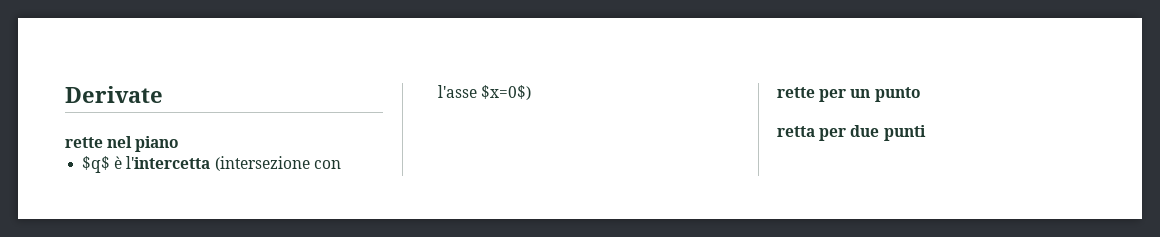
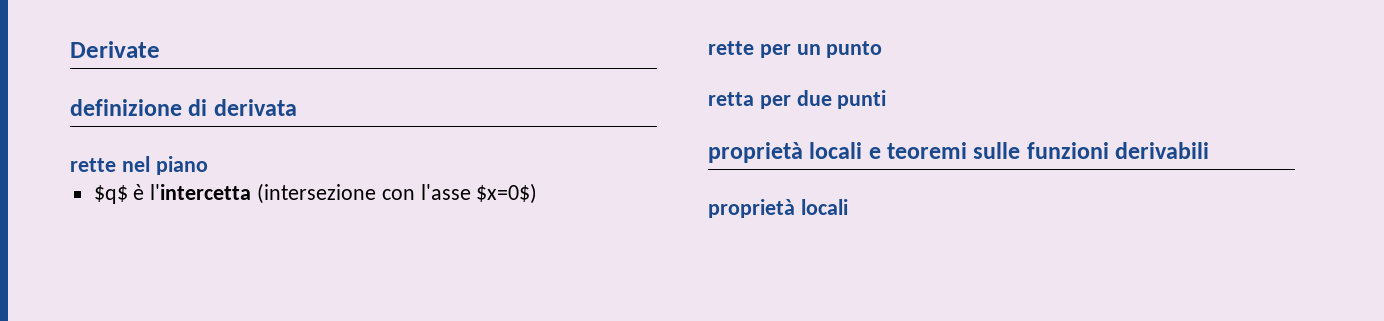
+ definizione di derivata
+ proprietà locali e teoremi sulle funzioni derivabili
+ proprietà locali

